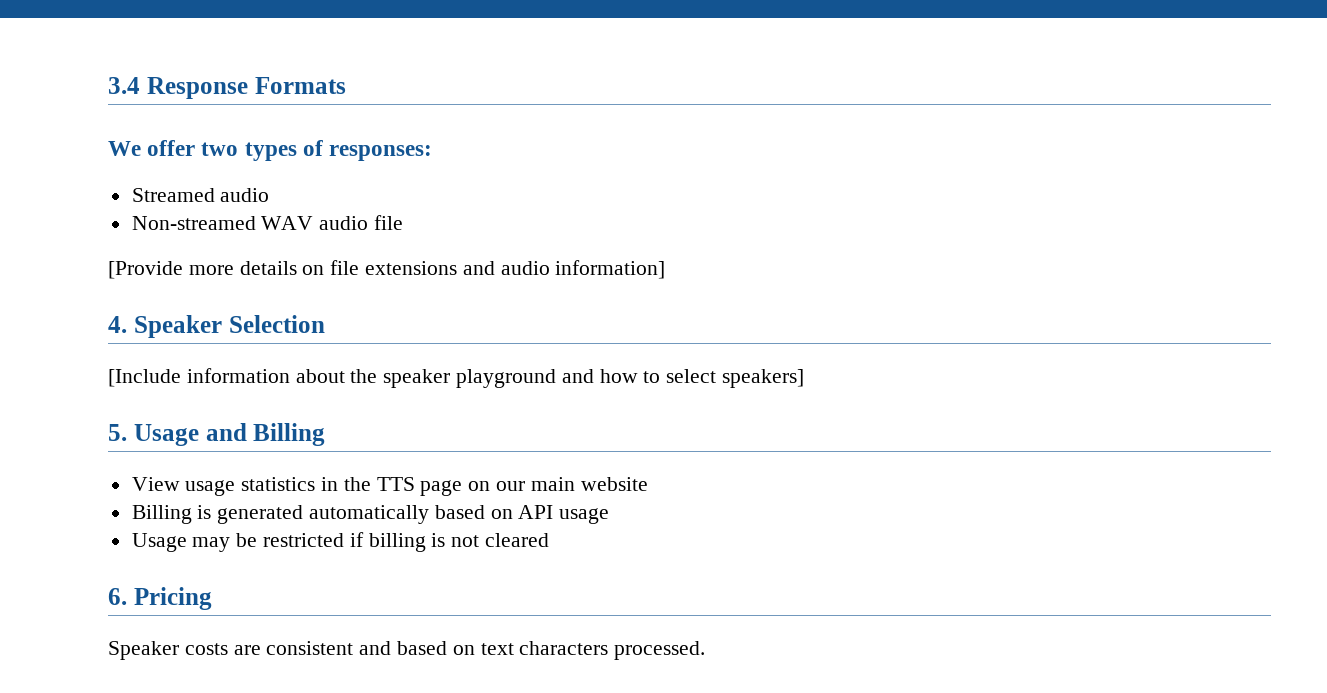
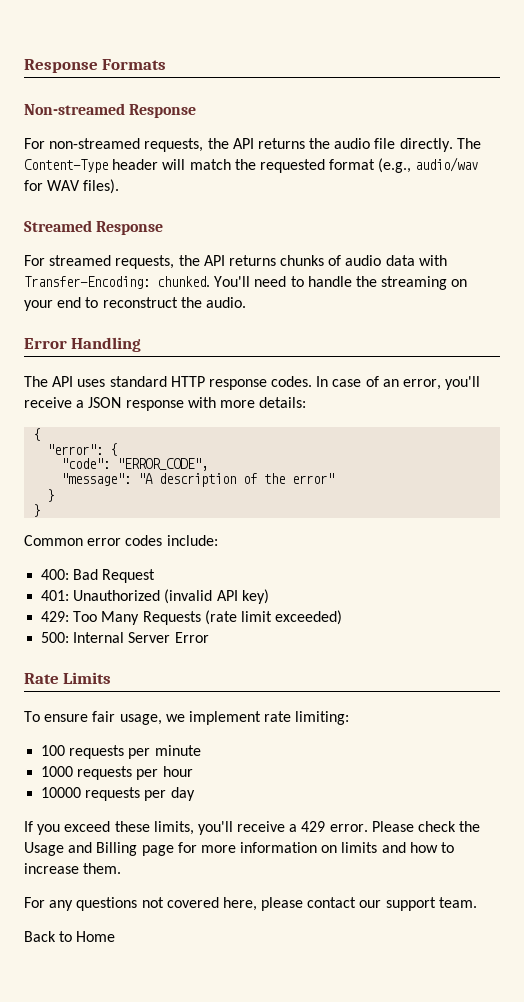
- 3.4 Response Formats
+ Response Formats
- We offer two types of responses:
- Streamed audio
- Non-streamed WAV audio file
- [Provide more details on file extensions and audio information]
- 4. Speaker Selection
- [Include information about the speaker playground and how to select speakers]
- 5. Usage and Billing
- View usage statistics in the TTS page on our main website
- Billing is generated automatically based on API usage
- Usage may be restricted if billing is not cleared
- 6. Pricing
- Speaker costs are consistent and based on text characters processed.
+ Non-streamed Response
+ For non-streamed requests, the API returns the audio file directly. The Content-Type header will match the requested format (e.g., audio/wav for WAV files).
+ Streamed Response
+ For streamed requests, the API returns chunks of audio data with Transfer-Encoding: chunked. You'll need to handle the streaming on your end to reconstruct the audio.
+ Error Handling
+ The API uses standard HTTP response codes. In case of an error, you'll receive a JSON response with more details:
+ {
+ "error": {
+ "code": "ERROR_CODE",
+ "message": "A description of the error"
+ }
+ }
+ Common error codes include:
+ 400: Bad Request
+ 401: Unauthorized (invalid API key)
+ 429: Too Many Requests (rate limit exceeded)
+ 500: Internal Server Error
+ Rate Limits
+ To ensure fair usage, we implement rate limiting:
+ 100 requests per minute
+ 1000 requests per hour
+ 10000 requests per day
+ If you exceed these limits, you'll receive a 429 error. Please check the Usage and Billing page for more information on limits and how to increase them.
+ For any questions not covered here, please contact our support team.
+ Back to Home

